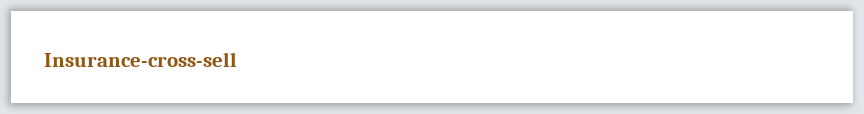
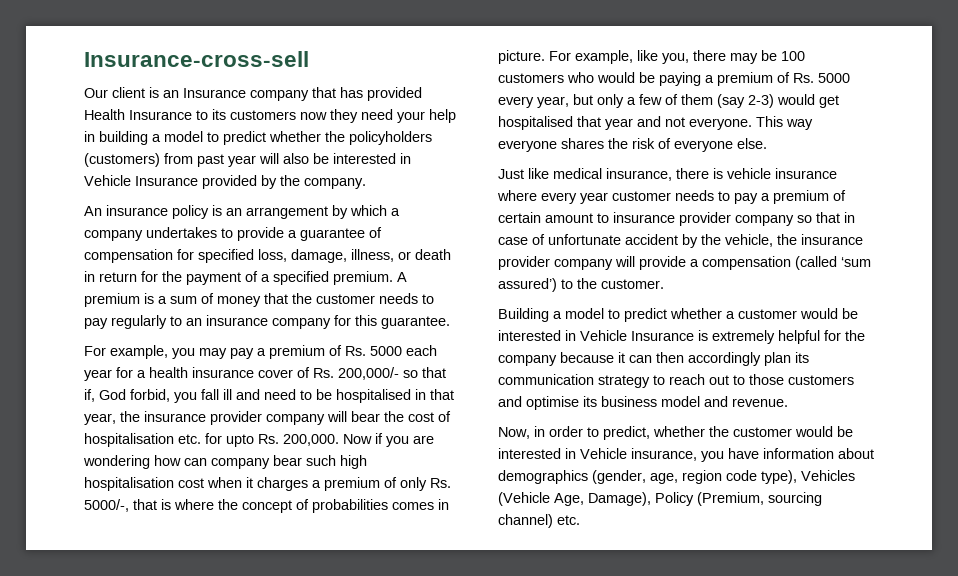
+ Our client is an Insurance company that has provided Health Insurance to its customers now they need your help in building a model to predict whether the policyholders (customers) from past year will also be interested in Vehicle Insurance provided by the company.
+ An insurance policy is an arrangement by which a company undertakes to provide a guarantee of compensation for specified loss, damage, illness, or death in return for the payment of a specified premium. A premium is a sum of money that the customer needs to pay regularly to an insurance company for this guarantee.
+ For example, you may pay a premium of Rs. 5000 each year for a health insurance cover of Rs. 200,000/- so that if, God forbid, you fall ill and need to be hospitalised in that year, the insurance provider company will bear the cost of hospitalisation etc. for upto Rs. 200,000. Now if you are wondering how can company bear such high hospitalisation cost when it charges a premium of only Rs. 5000/-, that is where the concept of probabilities comes in picture. For example, like you, there may be 100 customers who would be paying a premium of Rs. 5000 every year, but only a few of them (say 2-3) would get hospitalised that year and not everyone. This way everyone shares the risk of everyone else.
+ Just like medical insurance, there is vehicle insurance where every year customer needs to pay a premium of certain amount to insurance provider company so that in case of unfortunate accident by the vehicle, the insurance provider company will provide a compensation (called ‘sum assured’) to the customer.
+ Building a model to predict whether a customer would be interested in Vehicle Insurance is extremely helpful for the company because it can then accordingly plan its communication strategy to reach out to those customers and optimise its business model and revenue.
+ Now, in order to predict, whether the customer would be interested in Vehicle insurance, you have information about demographics (gender, age, region code type), Vehicles (Vehicle Age, Damage), Policy (Premium, sourcing channel) etc.

